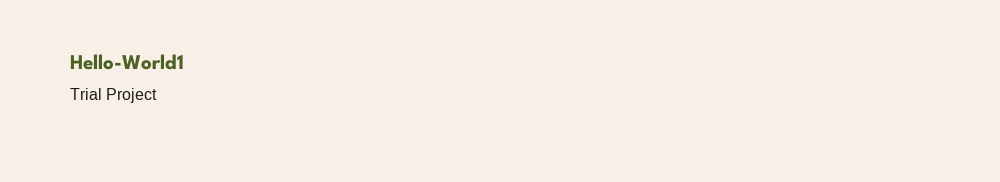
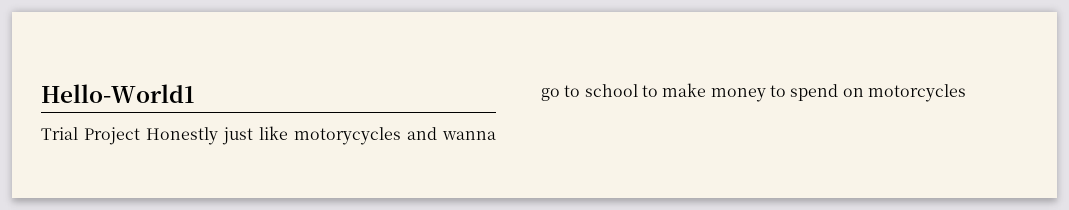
- Trial Project
+ Trial Project Honestly just like motorycycles and wanna go to school to make money to spend on motorcycles

